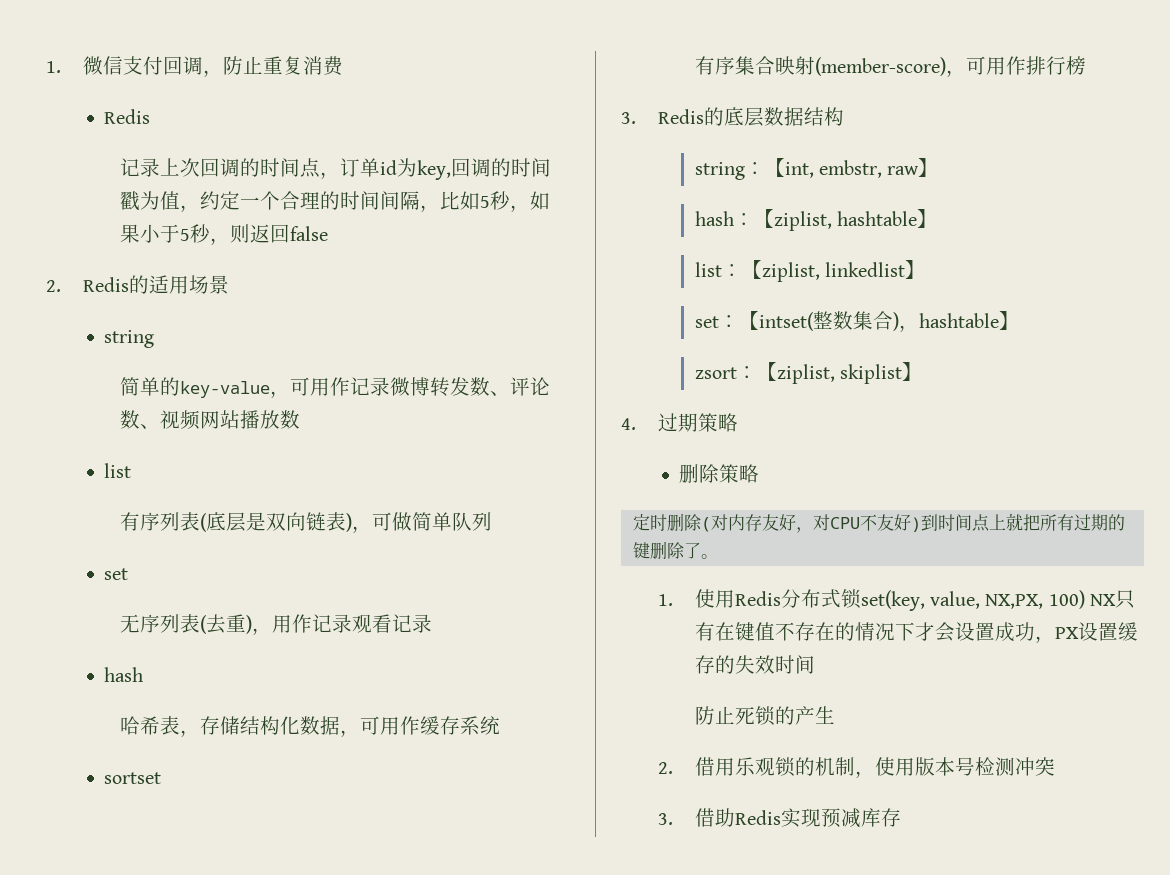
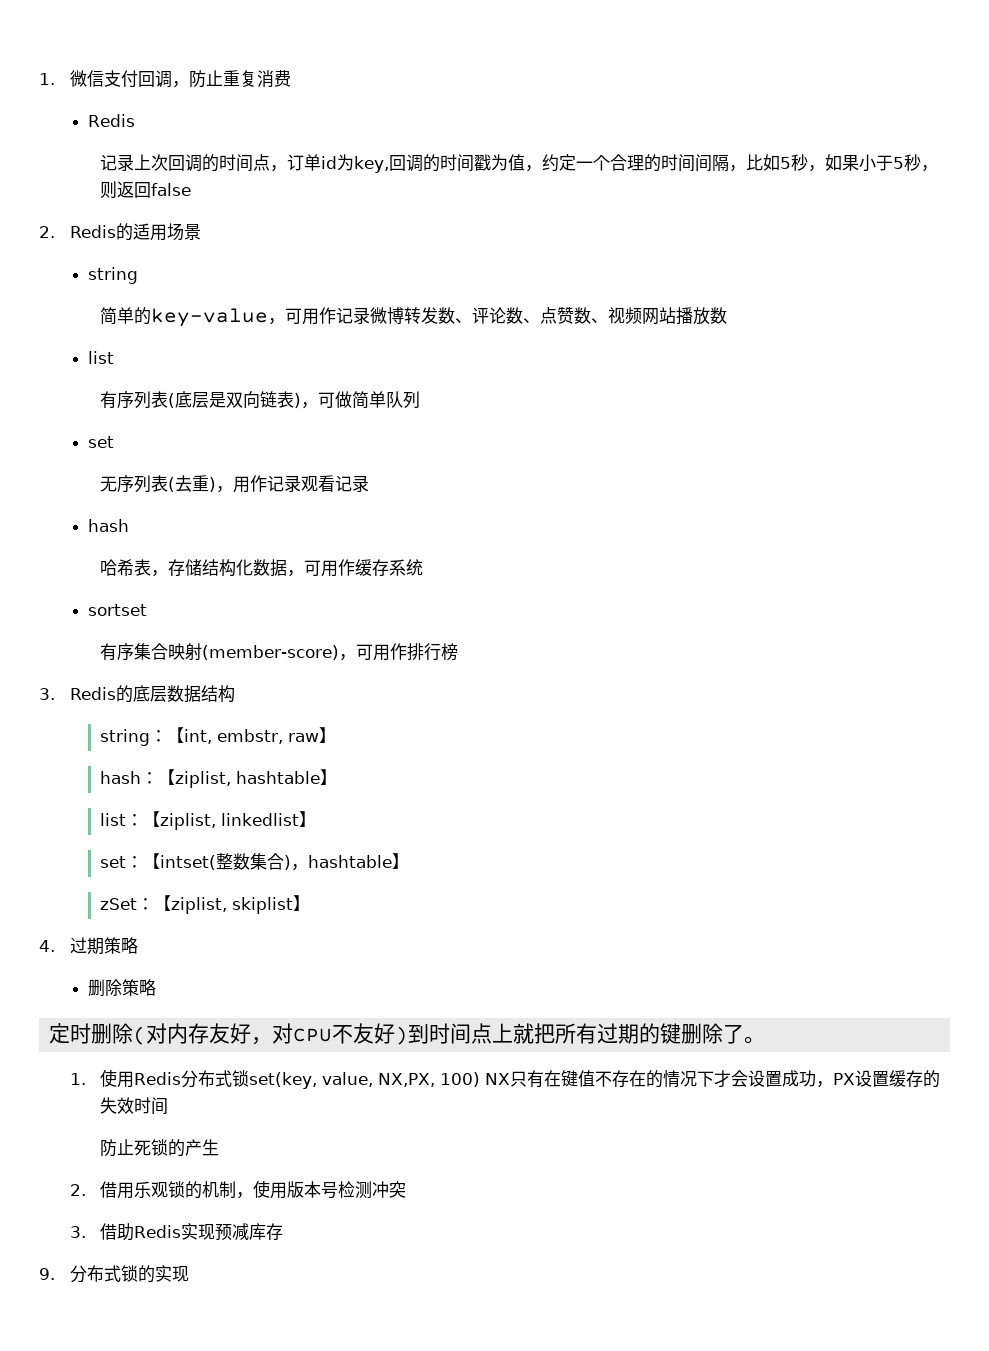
- 简单的key-value，可用作记录微博转发数、评论数、视频网站播放数
+ 简单的key-value，可用作记录微博转发数、评论数、点赞数、视频网站播放数
- zsort：【ziplist, skiplist】
+ zSet：【ziplist, skiplist】
+ 9.分布式锁的实现

